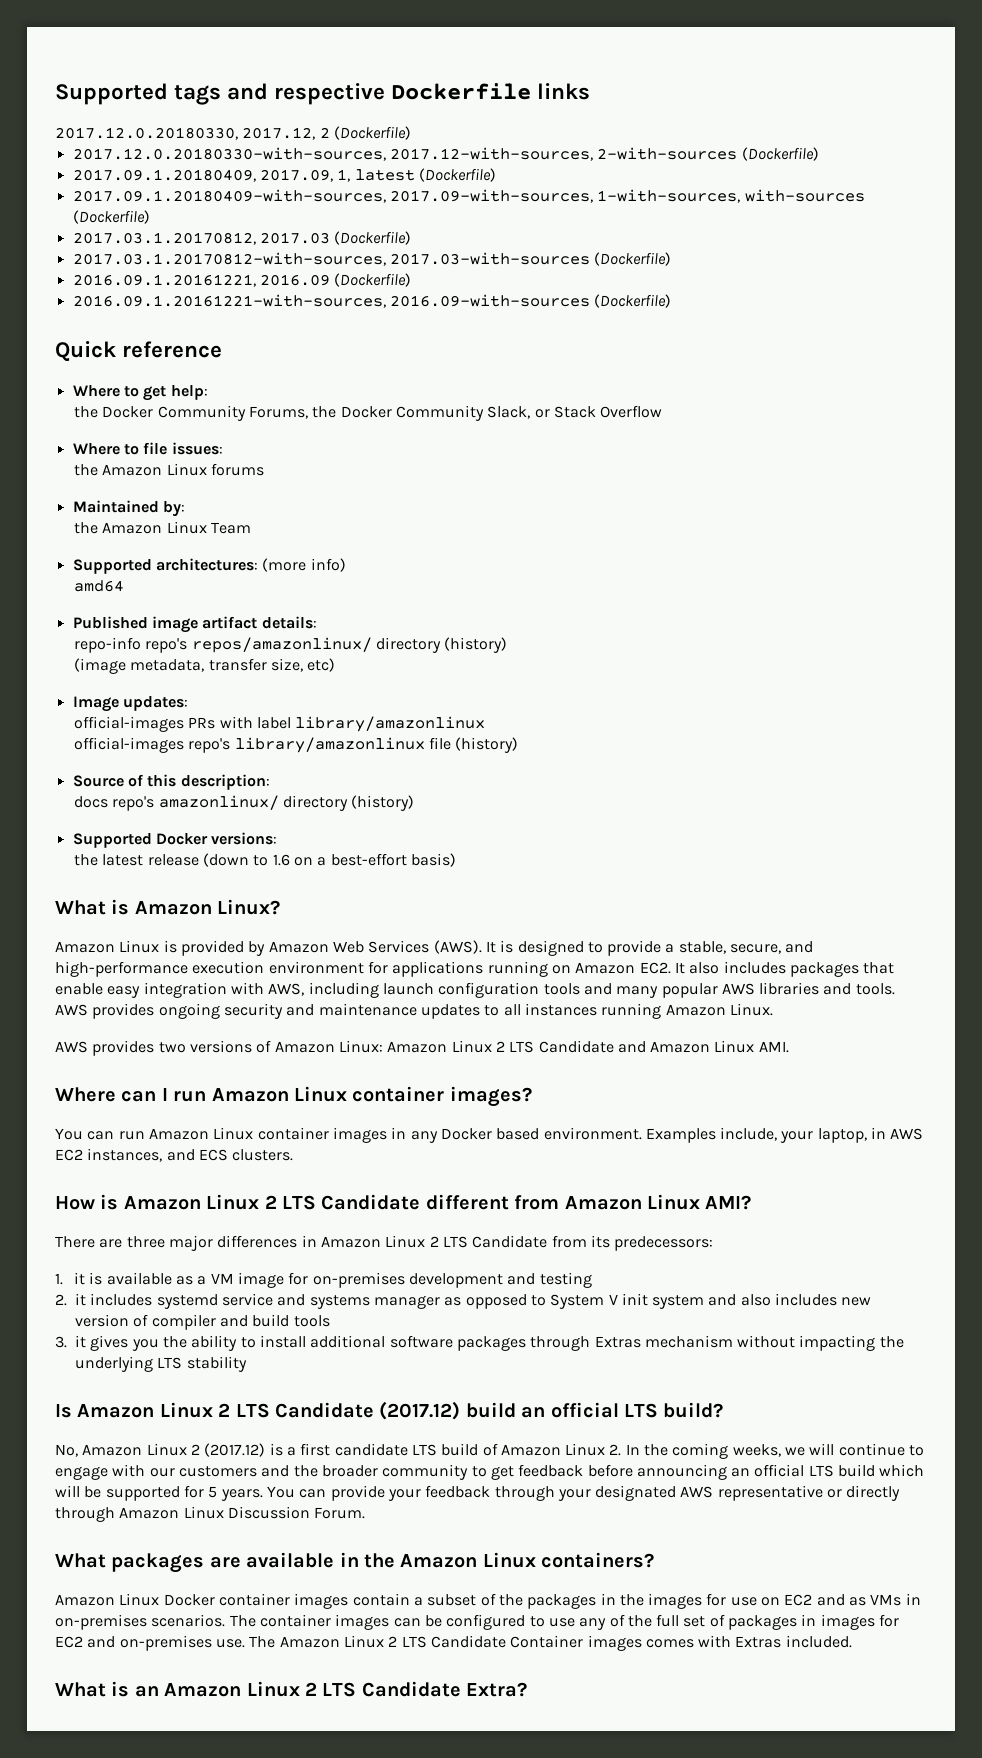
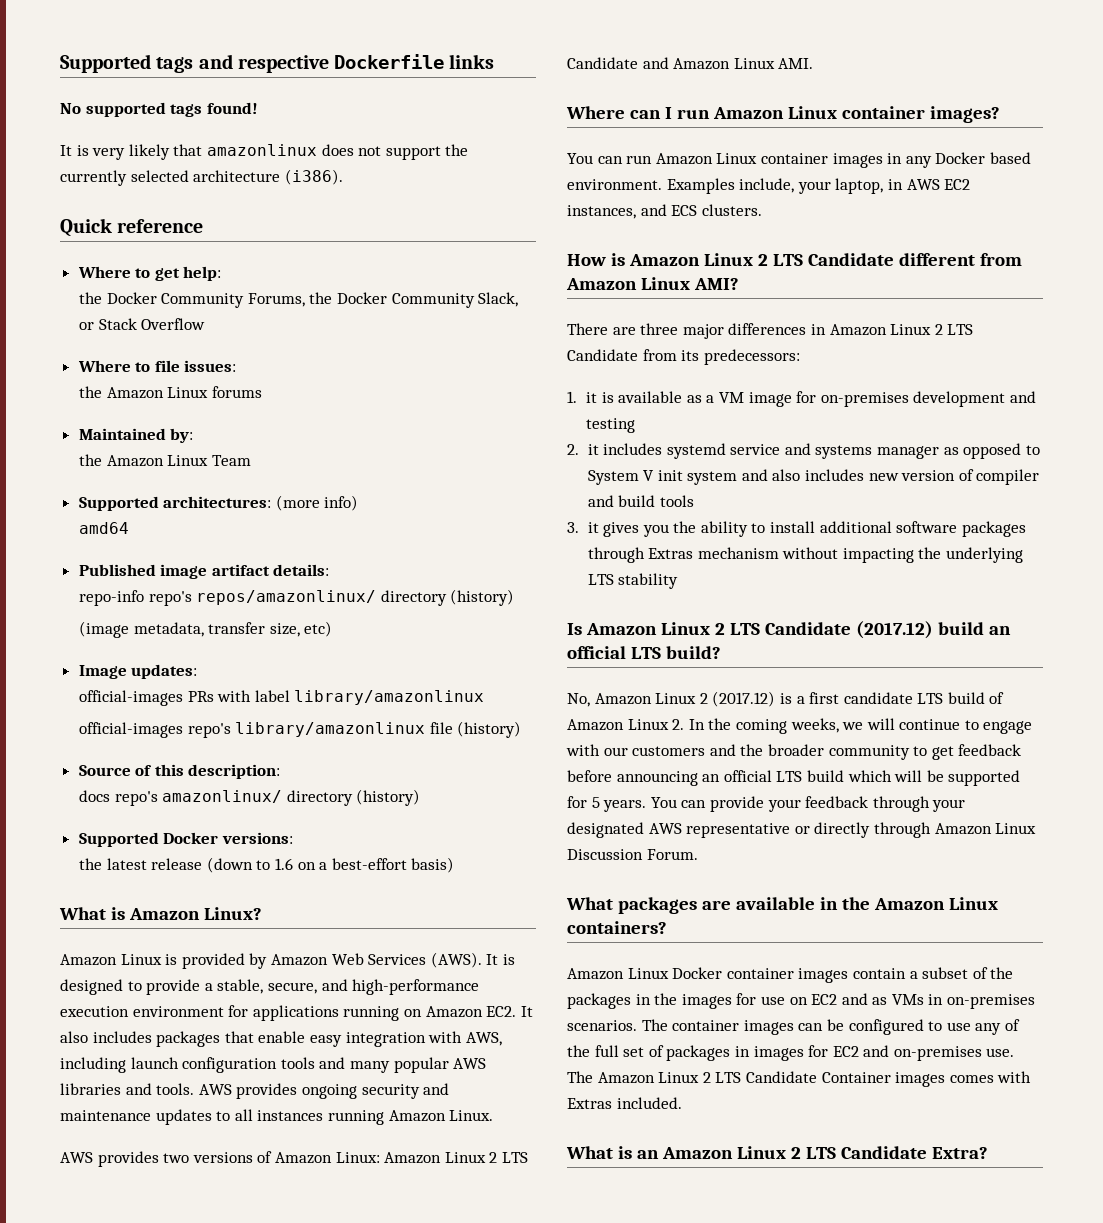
- 2017.12.0.20180330, 2017.12, 2 (Dockerfile)
- 2017.12.0.20180330-with-sources, 2017.12-with-sources, 2-with-sources (Dockerfile)
- 2017.09.1.20180409, 2017.09, 1, latest (Dockerfile)
- 2017.09.1.20180409-with-sources, 2017.09-with-sources, 1-with-sources, with-sources (Dockerfile)
- 2017.03.1.20170812, 2017.03 (Dockerfile)
- 2017.03.1.20170812-with-sources, 2017.03-with-sources (Dockerfile)
- 2016.09.1.20161221, 2016.09 (Dockerfile)
- 2016.09.1.20161221-with-sources, 2016.09-with-sources (Dockerfile)
+ No supported tags found!
+ It is very likely that amazonlinux does not support the currently selected architecture (i386).

